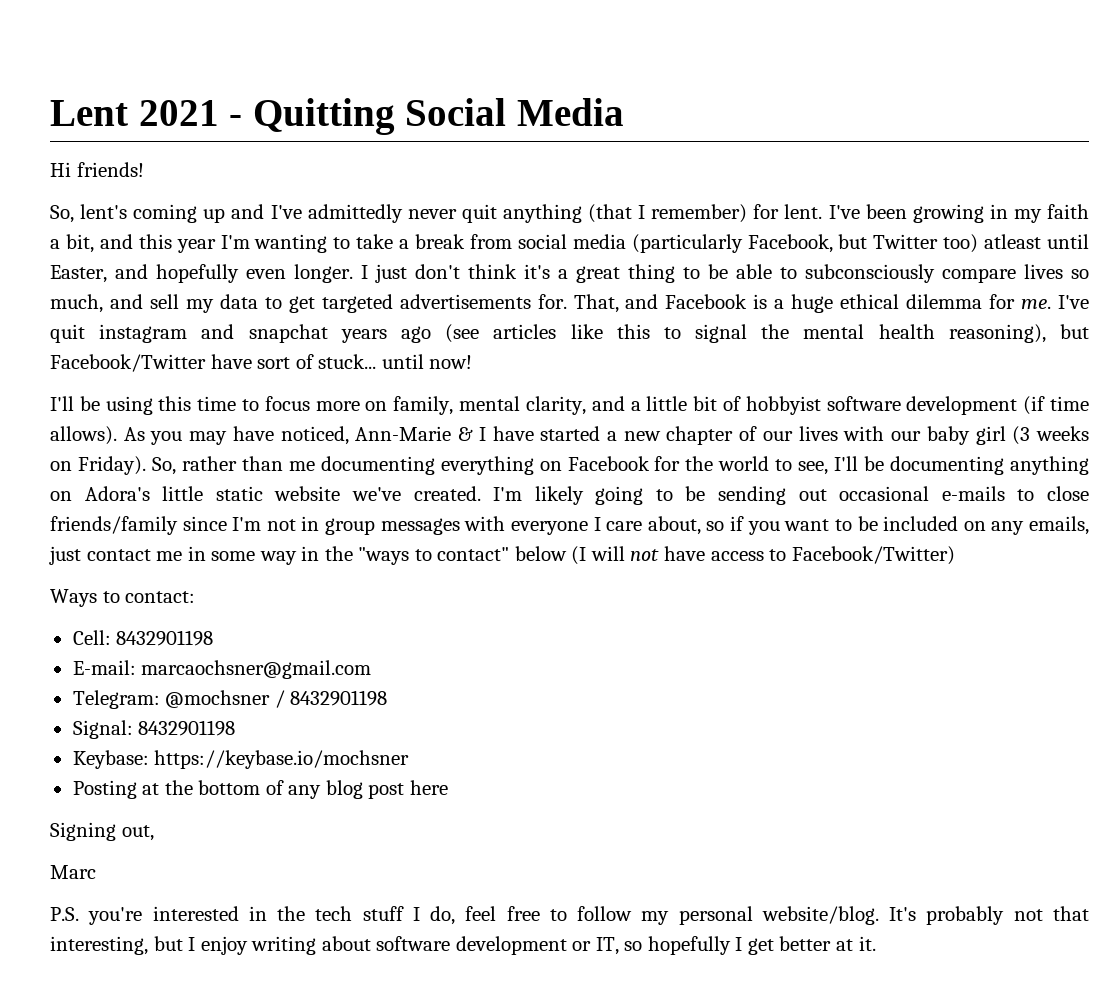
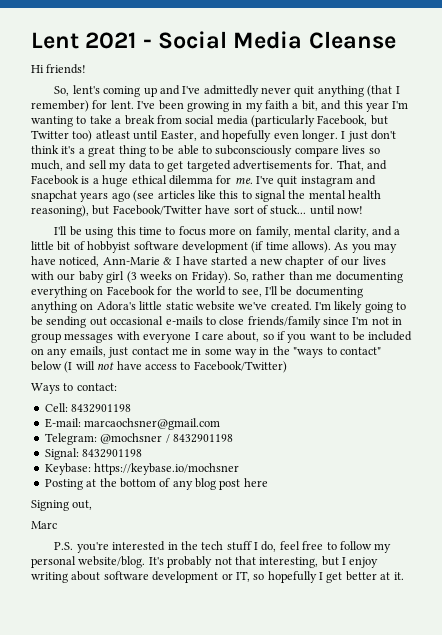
- Lent 2021 - Quitting Social Media
+ Lent 2021 - Social Media Cleanse

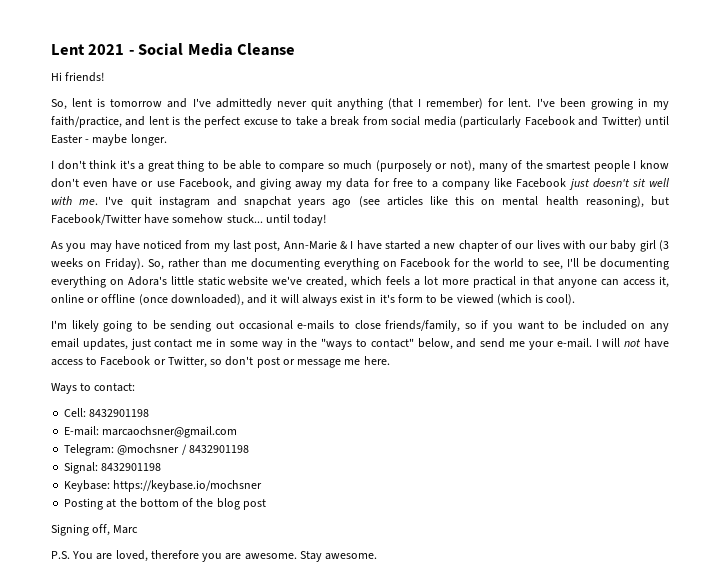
- So, lent's coming up and I've admittedly never quit anything (that I remember) for lent.
+ So, lent is tomorrow and I've admittedly never quit anything (that I remember) for lent.
- I've been growing in my faith a bit, and this year I'm wanting to take a break from social media (particularly Facebook, but Twitter too) atleast until Easter, and hopefully even longer. I just don't think it's a great thing to be able to subconsciously compare lives so much, and sell my data to get targeted advertisements for. That, and Facebook is a huge ethical dilemma for me.
+ I've been growing in my faith/practice, and lent is the perfect excuse to take a break from social media (particularly Facebook and Twitter) until Easter - maybe longer.
+ I don't think it's a great thing to be able to compare so much (purposely or not), many of the smartest people I know don't even have or use Facebook, and giving away my data for free to a company like Facebook just doesn't sit well with me.
- I've quit instagram and snapchat years ago (see articles like this to signal the mental health reasoning), but Facebook/Twitter have sort of stuck... until now!
- I'll be using this time to focus more on family, mental clarity, and a little bit of hobbyist software development (if time allows). As you may have noticed, Ann-Marie & I have started a new chapter of our lives with our baby girl (3 weeks on Friday).
+ I've quit instagram and snapchat years ago (see articles like this on mental health reasoning), but Facebook/Twitter have somehow stuck... until today!
+ As you may have noticed from my last post, Ann-Marie & I have started a new chapter of our lives with our baby girl (3 weeks on Friday).
- So, rather than me documenting everything on Facebook for the world to see, I'll be documenting anything on Adora's little static website we've created. I'm likely going to be sending out occasional e-mails to close friends/family since I'm not in group messages with everyone I care about, so if you want to be included on any emails, just contact me in some way in the "ways to contact" below (I will not have access to Facebook/Twitter)
+ So, rather than me documenting everything on Facebook for the world to see, I'll be documenting everything on Adora's little static website we've created, which feels a lot more practical in that anyone can access it, online or offline (once downloaded), and it will always exist in it's form to be viewed (which is cool).
+ I'm likely going to be sending out occasional e-mails to close friends/family, so if you want to be included on any email updates, just contact me in some way in the "ways to contact" below, and send me your e-mail. I will not have access to Facebook or Twitter, so don't post or message me here.
- Posting at the bottom of any blog post here
+ Posting at the bottom of the blog post
- Signing out,
- Marc
+ Signing off, Marc
- P.S. you're interested in the tech stuff I do, feel free to follow my personal website/blog. It's probably not that interesting, but I enjoy writing about software development or IT, so hopefully I get better at it.
+ P.S. You are loved, therefore you are awesome. Stay awesome.

